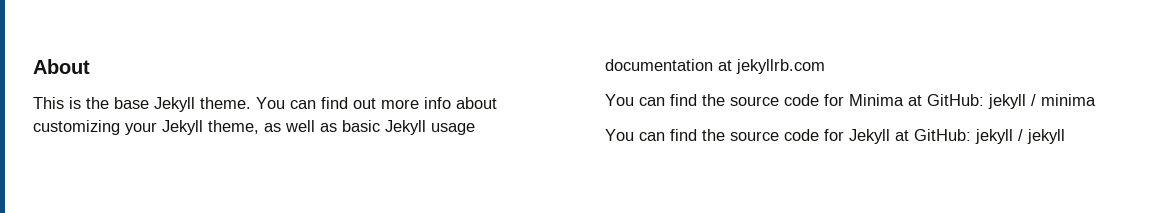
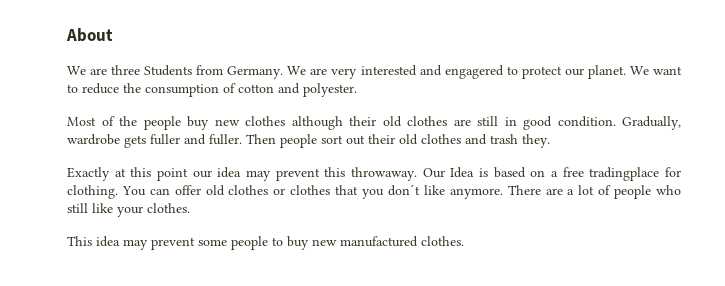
- This is the base Jekyll theme. You can find out more info about customizing your Jekyll theme, as well as basic Jekyll usage documentation at jekyllrb.com
- You can find the source code for Minima at GitHub: jekyll / minima
- You can find the source code for Jekyll at GitHub: jekyll / jekyll
+ We are three Students from Germany. We are very interested and engagered to protect our planet. We want to reduce the consumption of cotton and polyester.
+ Most of the people buy new clothes although their old clothes are still in good condition. Gradually, wardrobe gets fuller and fuller. Then people sort out their old clothes and trash they.
+ Exactly at this point our idea may prevent this throwaway. Our Idea is based on a free tradingplace for clothing. You can offer old clothes or clothes that you don´t like anymore. There are a lot of people who still like your clothes.
+ This idea may prevent some people to buy new manufactured clothes.

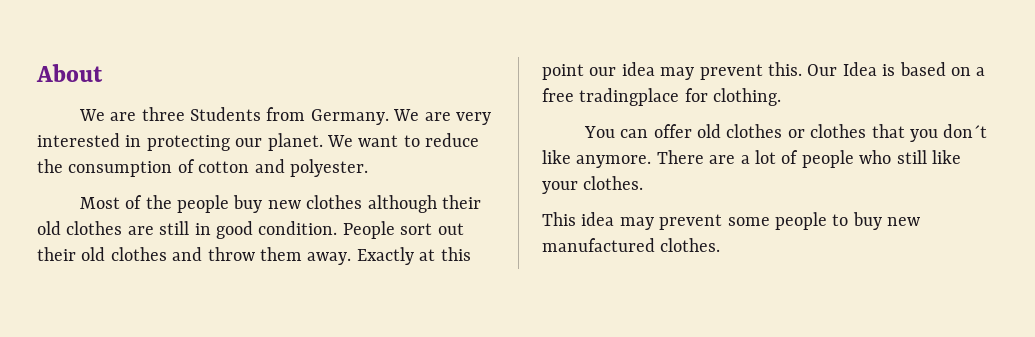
- We are very interested and engagered to protect our planet.
+ We are very interested in protecting our planet.
- Gradually, wardrobe gets fuller and fuller. Then people sort out their old clothes and trash they.
- Exactly at this point our idea may prevent this throwaway.
+ People sort out their old clothes and throw them away. Exactly at this point our idea may prevent this.
- Our Idea is based on a free tradingplace for clothing. You can offer old clothes or clothes that you don´t like anymore.
+ Our Idea is based on a free tradingplace for clothing.
+ You can offer old clothes or clothes that you don´t like anymore.

